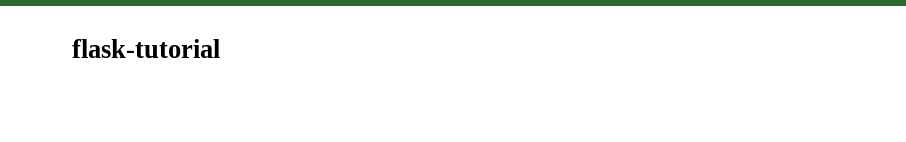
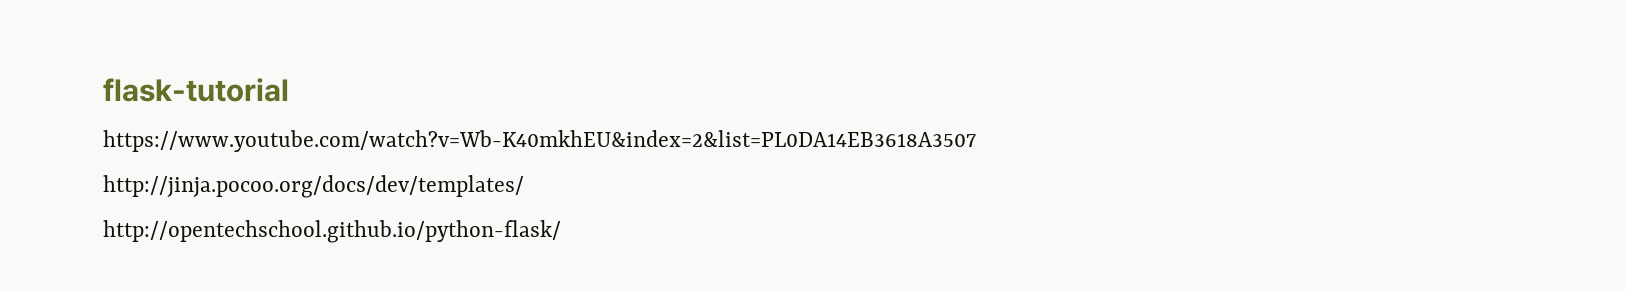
+ https://www.youtube.com/watch?v=Wb-K40mkhEU&index=2&list=PL0DA14EB3618A3507
+ http://jinja.pocoo.org/docs/dev/templates/
+ http://opentechschool.github.io/python-flask/

